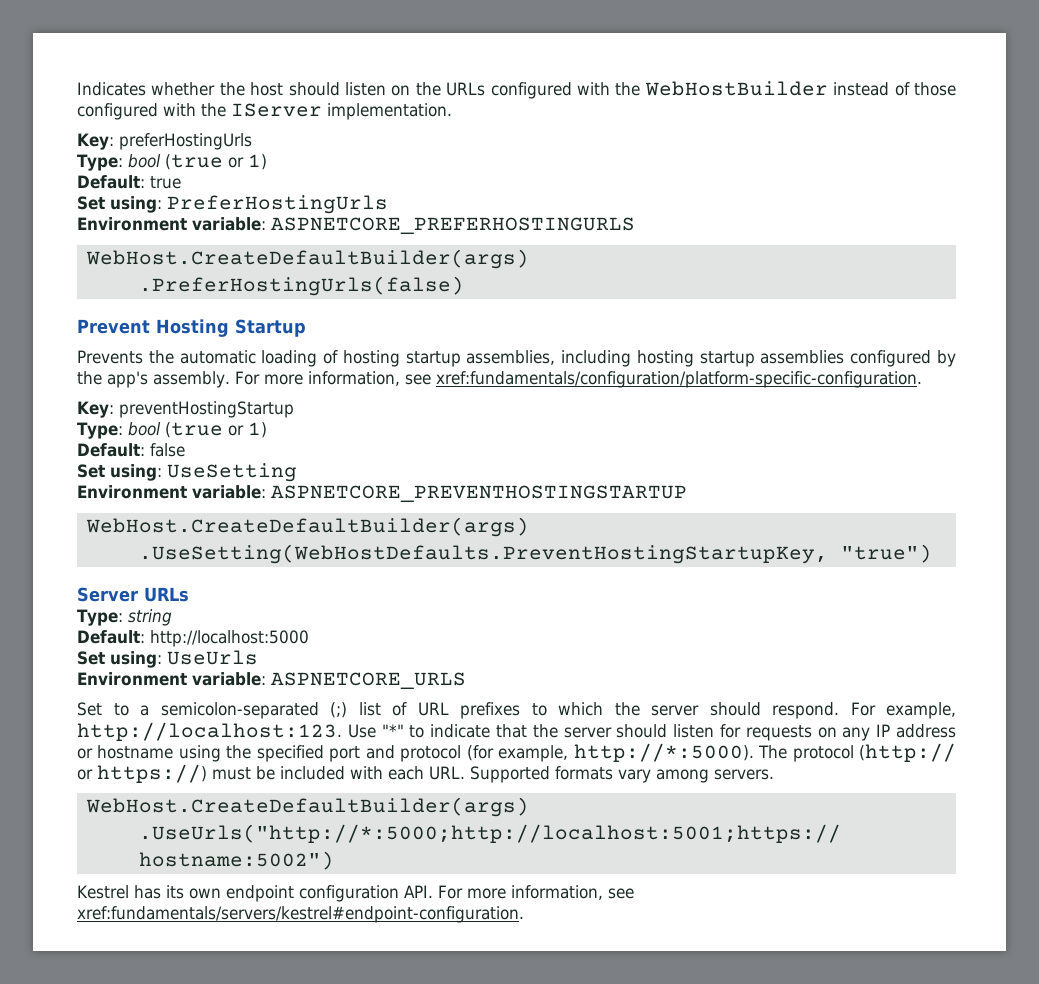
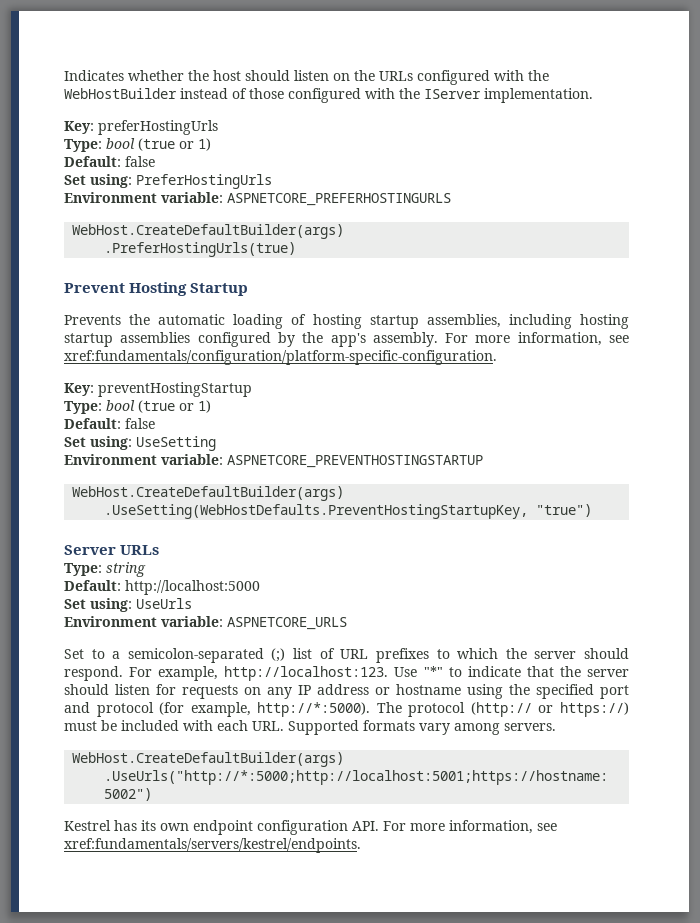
  Key: preferHostingUrls
  Type: bool (true or 1)
- Default: true
+ Default: false
- .PreferHostingUrls(false)
+ .PreferHostingUrls(true)
- Kestrel has its own endpoint configuration API. For more information, see xref:fundamentals/servers/kestrel#endpoint-configuration.
+ Kestrel has its own endpoint configuration API. For more information, see xref:fundamentals/servers/kestrel/endpoints.

